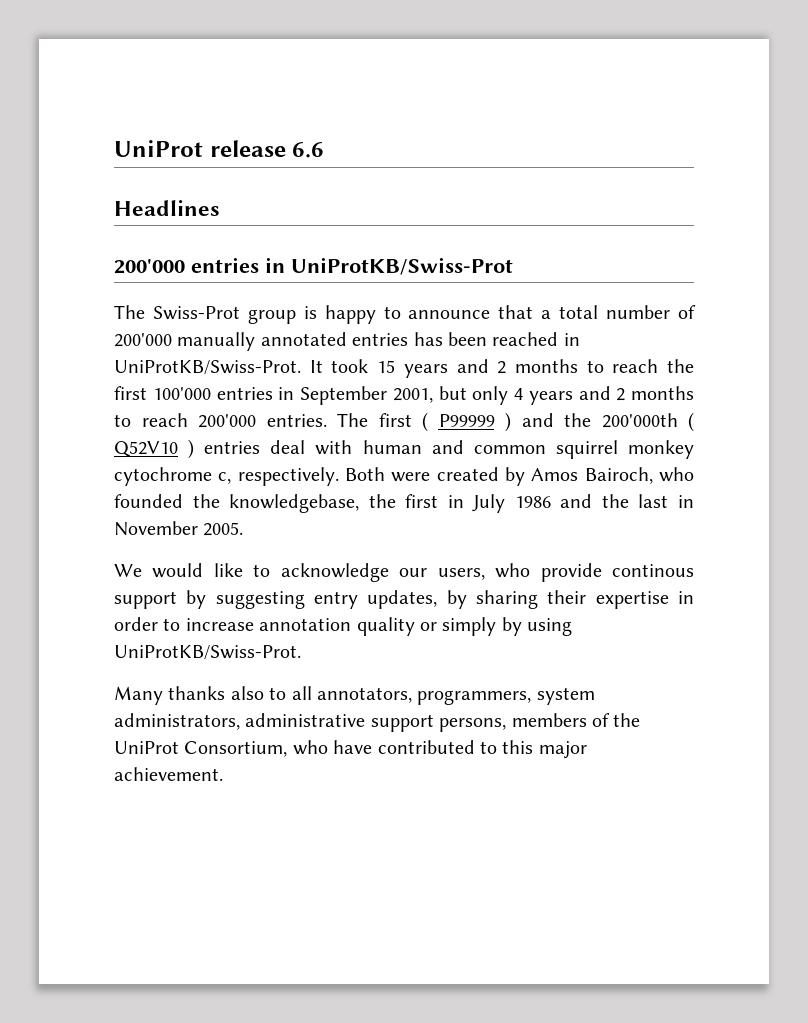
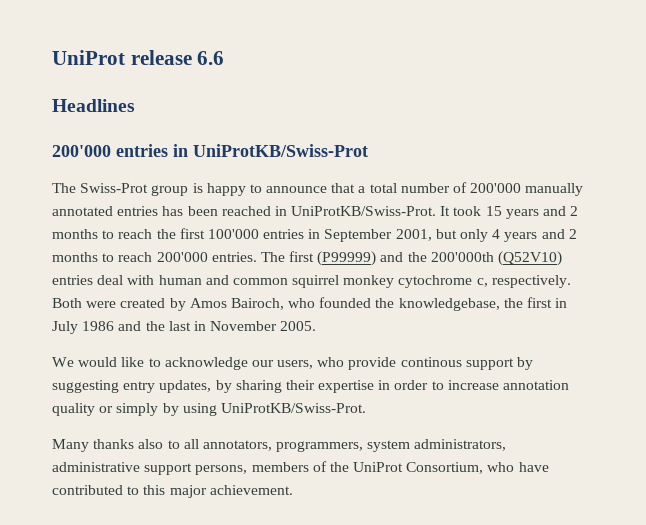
- The first ( P99999 ) and the 200'000th ( Q52V10 ) entries deal with human and common squirrel monkey cytochrome c, respectively.
+ The first (P99999) and the 200'000th (Q52V10) entries deal with human and common squirrel monkey cytochrome c, respectively.

